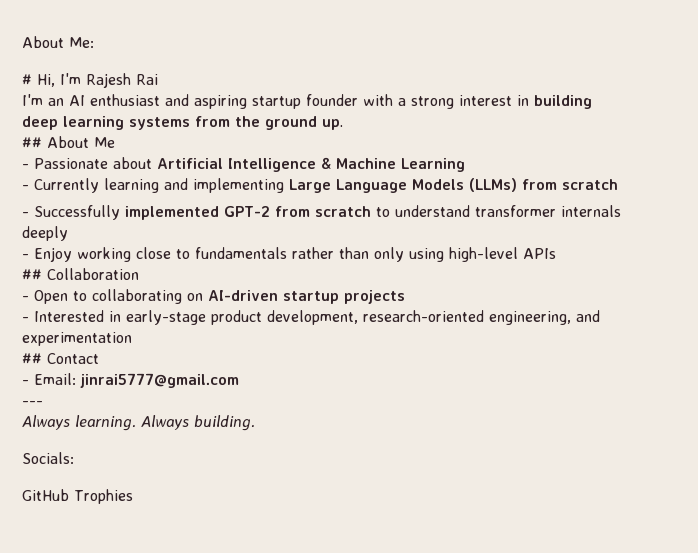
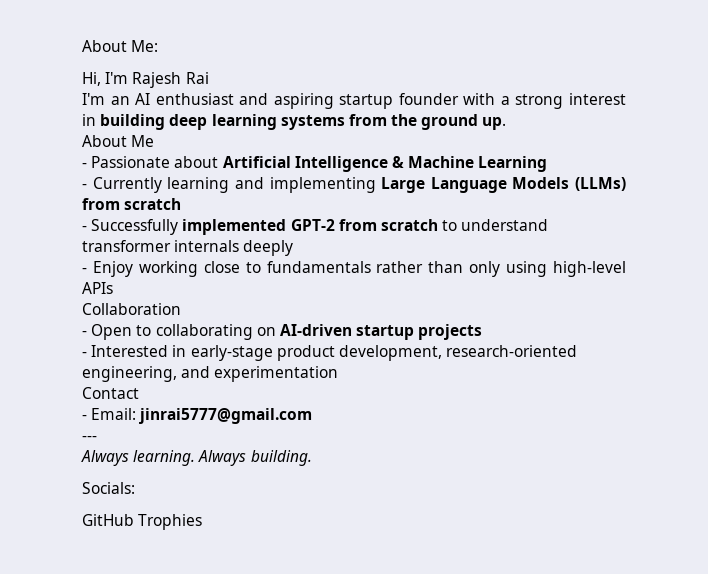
- # Hi, I'm Rajesh Rai
+ Hi, I'm Rajesh Rai
- ## About Me
+ About Me
- ## Collaboration
+ Collaboration
- ## Contact
+ Contact

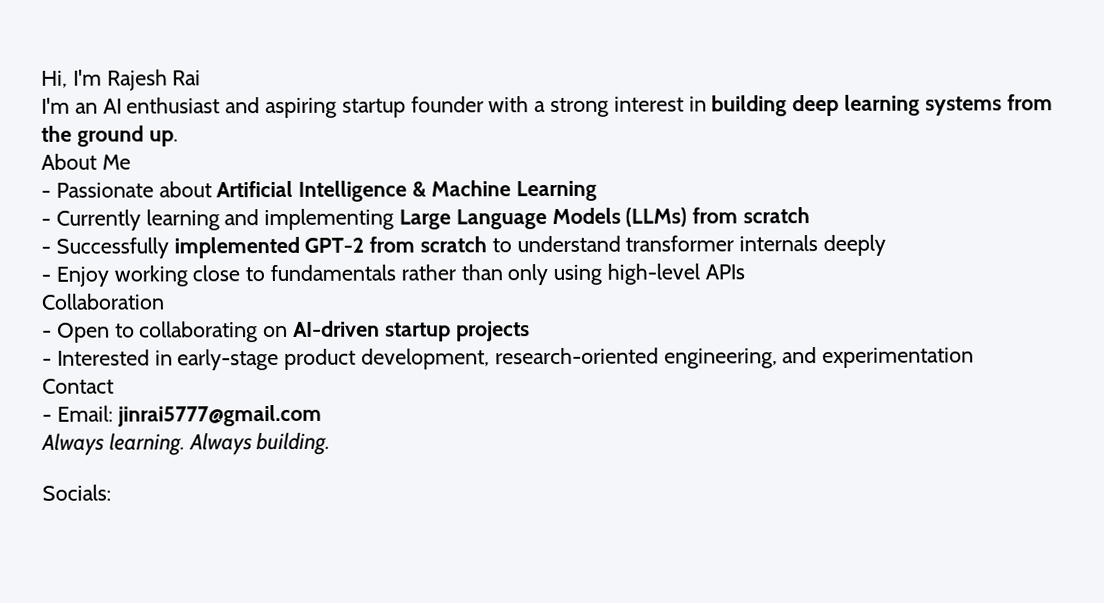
- About Me:
- ---
- GitHub Trophies

